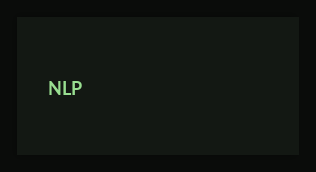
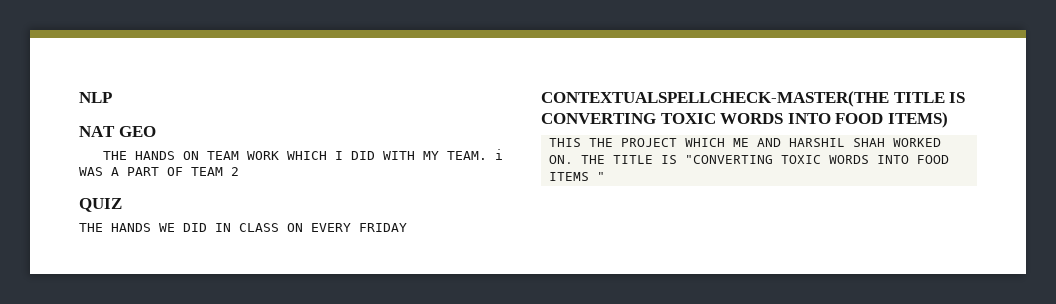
+ NAT GEO
+ THE HANDS ON TEAM WORK WHICH I DID WITH MY TEAM. i WAS A PART OF TEAM 2
+ QUIZ
+ THE HANDS WE DID IN CLASS ON EVERY FRIDAY
+ CONTEXTUALSPELLCHECK-MASTER(THE TITLE IS CONVERTING TOXIC WORDS INTO FOOD ITEMS)
+ THIS THE PROJECT WHICH ME AND HARSHIL SHAH WORKED ON. THE TITLE IS "CONVERTING TOXIC WORDS INTO FOOD ITEMS "

